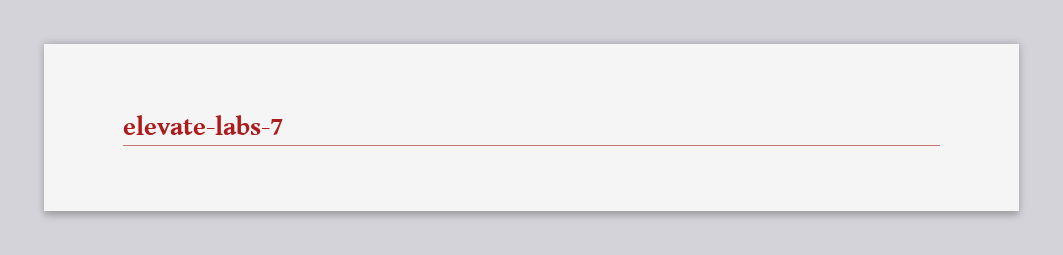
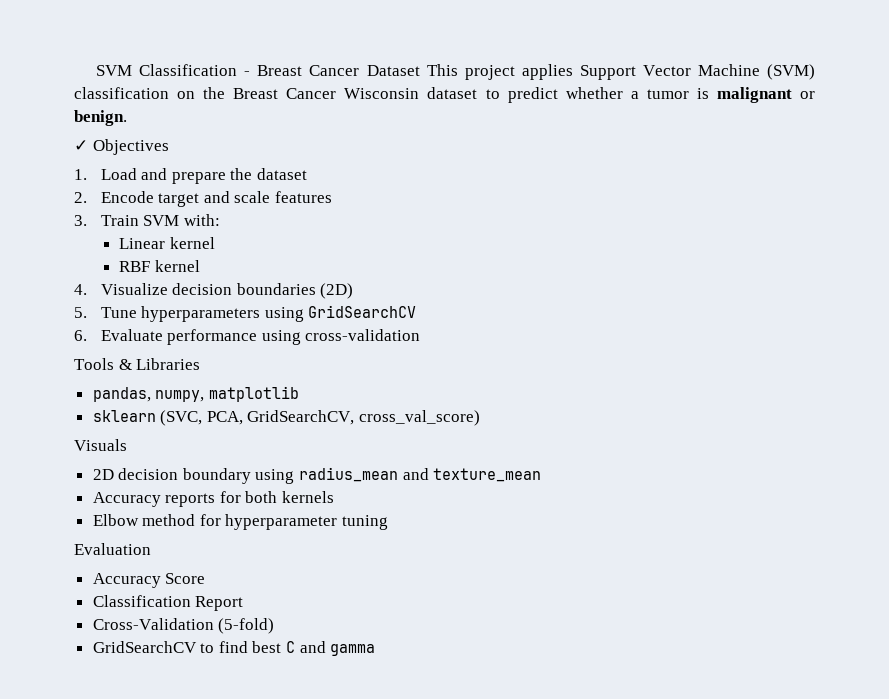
- elevate-labs-7
+ SVM Classification - Breast Cancer Dataset This project applies Support Vector Machine (SVM) classification on the Breast Cancer Wisconsin dataset to predict whether a tumor is malignant or benign.
+ ✓ Objectives
+ 1. Load and prepare the dataset
+ 2. Encode target and scale features
+ 3. Train SVM with:
+ Linear kernel
+ RBF kernel
+ 4. Visualize decision boundaries (2D)
+ 5. Tune hyperparameters using GridSearchCV
+ 6. Evaluate performance using cross-validation
+ Tools & Libraries
+ pandas, numpy, matplotlib
+ sklearn (SVC, PCA, GridSearchCV, cross_val_score)
+ Visuals
+ 2D decision boundary using radius_mean and texture_mean
+ Accuracy reports for both kernels
+ Elbow method for hyperparameter tuning
+ Evaluation
+ Accuracy Score
+ Classification Report
+ Cross-Validation (5-fold)
+ GridSearchCV to find best C and gamma

